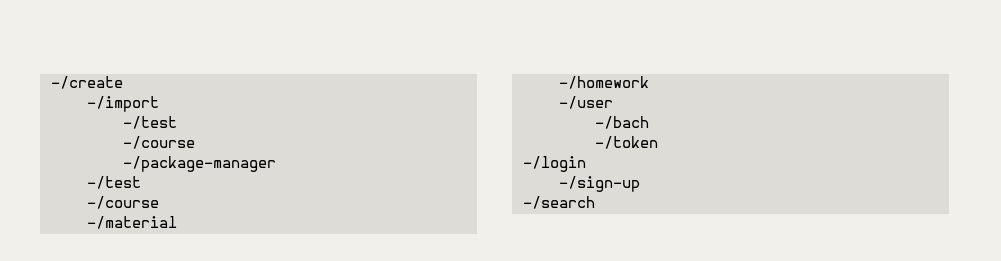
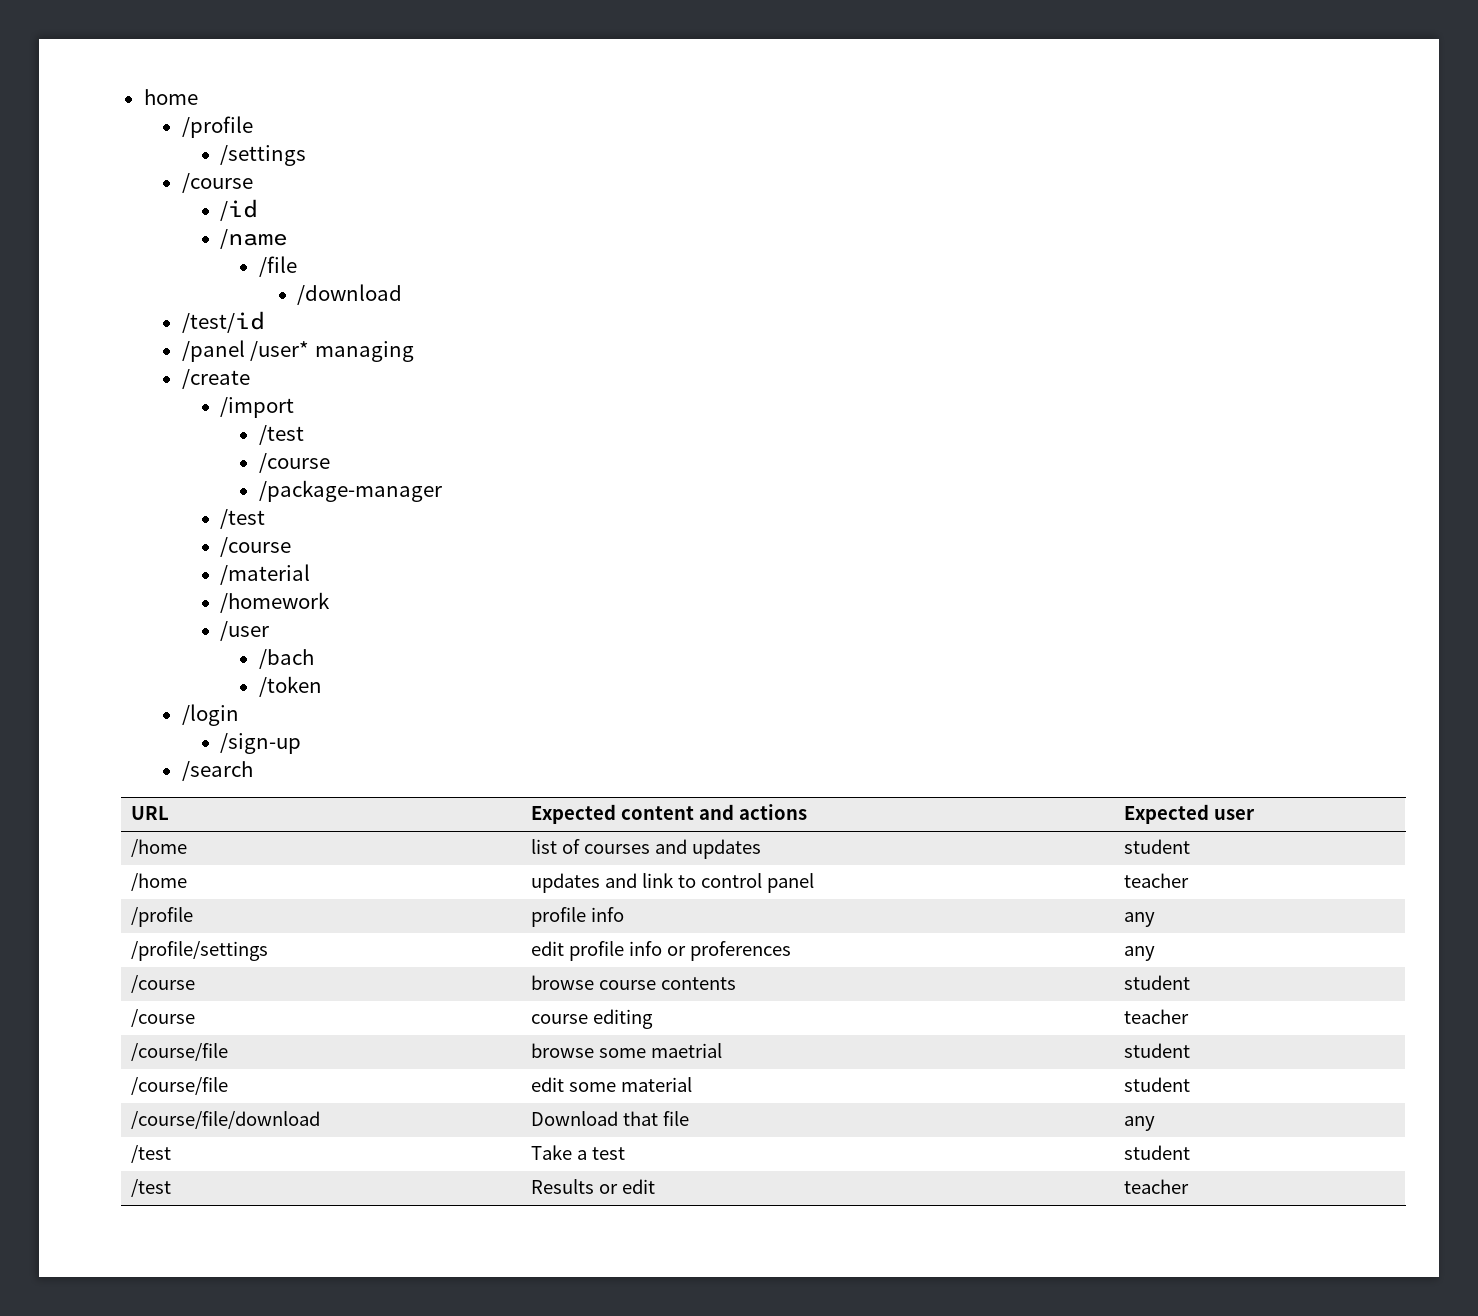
- -/create
- -/import
- -/test
- -/course
- -/package-manager
- -/test
- -/course
- -/material
- -/homework
- -/user
- -/bach
- -/token
- -/login
- -/sign-up
- -/search
+ home
+ /profile
+ /settings
+ /course
+ /id
+ /name
+ /file
+ /download
+ /test/id
+ /panel /user* managing
+ /create
+ /import
+ /test
+ /course
+ /package-manager
+ /test
+ /course
+ /material
+ /homework
+ /user
+ /bach
+ /token
+ /login
+ /sign-up
+ /search
+ URL | Expected content and actions | Expected user
+ /home | list of courses and updates | student
+ /home | updates and link to control panel | teacher
+ /profile | profile info | any
+ /profile/settings | edit profile info or proferences | any
+ /course | browse course contents | student
+ /course | course editing | teacher
+ /course/file | browse some maetrial | student
+ /course/file | edit some material | student
+ /course/file/download | Download that file | any
+ /test | Take a test | student
+ /test | Results or edit | teacher

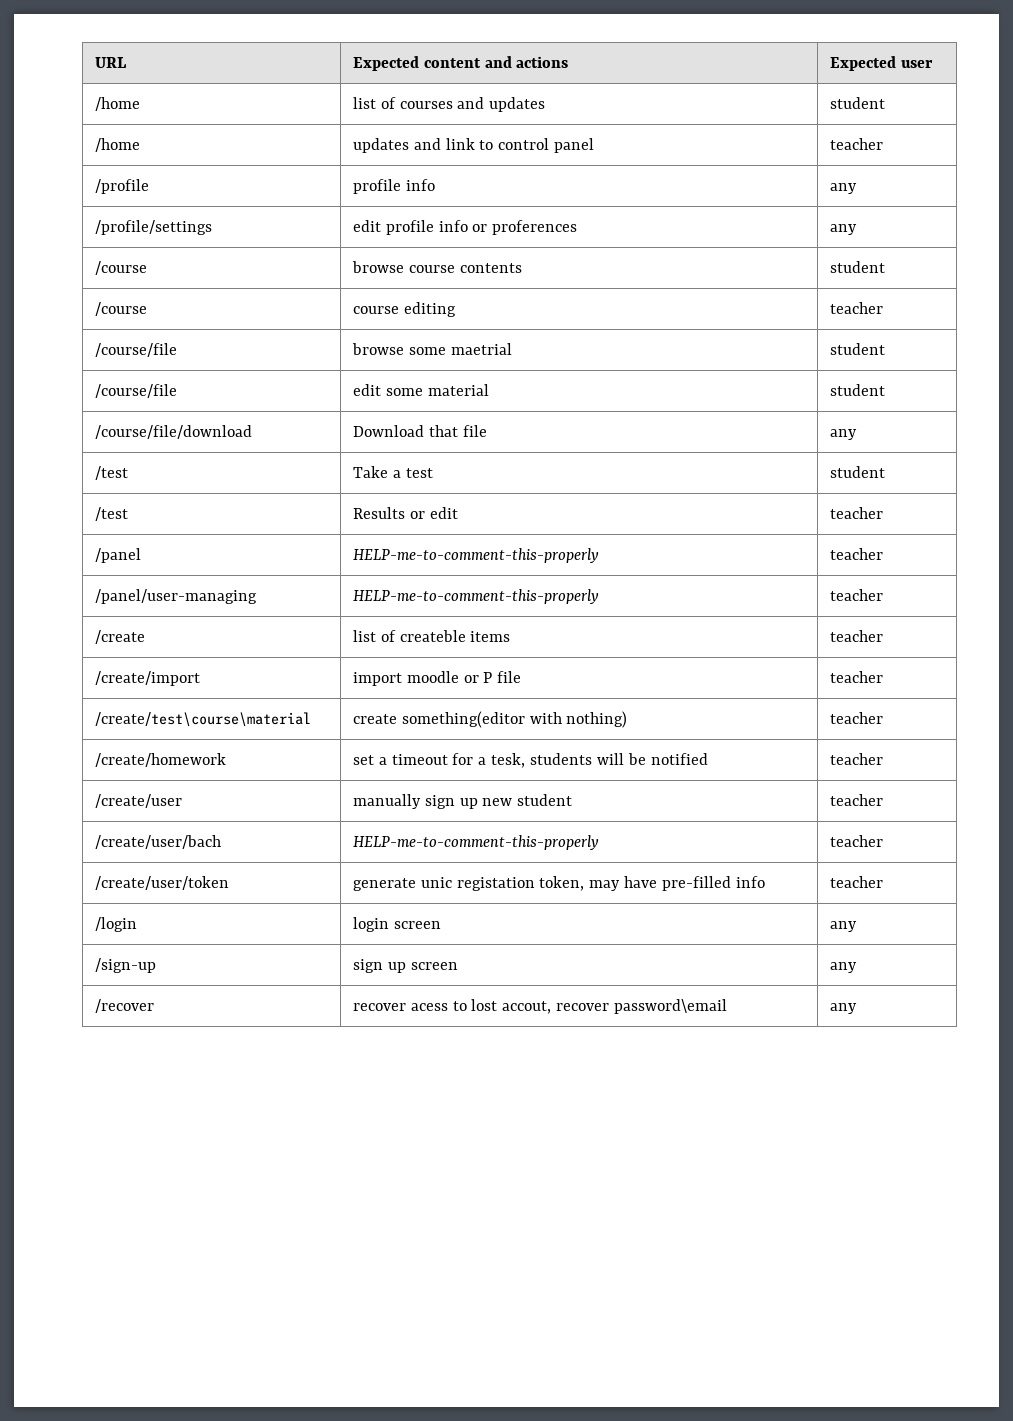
- home
- /profile
- /settings
- /course
- /id
- /name
- /file
- /download
- /test/id
- /panel /user* managing
- /create
- /import
- /test
- /course
- /package-manager
- /test
- /course
- /material
- /homework
- /user
- /bach
- /token
- /login
- /sign-up
- /search
+ /panel | HELP-me-to-comment-this-properly | teacher
+ /panel/user-managing | HELP-me-to-comment-this-properly | teacher
+ /create | list of createble items | teacher
+ /create/import | import moodle or P file | teacher
+ /create/test\course\material | create something(editor with nothing) | teacher
+ /create/homework | set a timeout for a tesk, students will be notified | teacher
+ /create/user | manually sign up new student | teacher
+ /create/user/bach | HELP-me-to-comment-this-properly | teacher
+ /create/user/token | generate unic registation token, may have pre-filled info | teacher
+ /login | login screen | any
+ /sign-up | sign up screen | any
+ /recover | recover acess to lost accout, recover password\email | any

